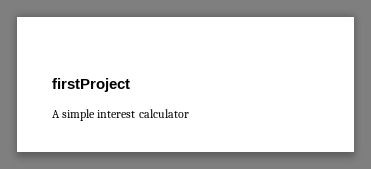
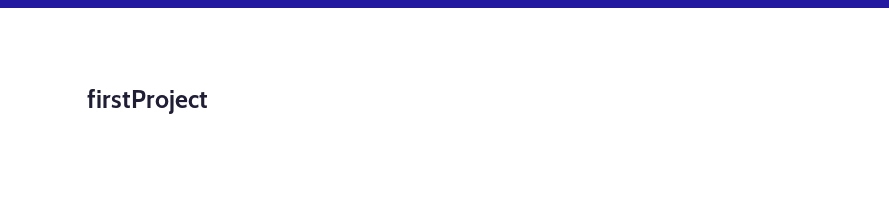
- A simple interest calculator

